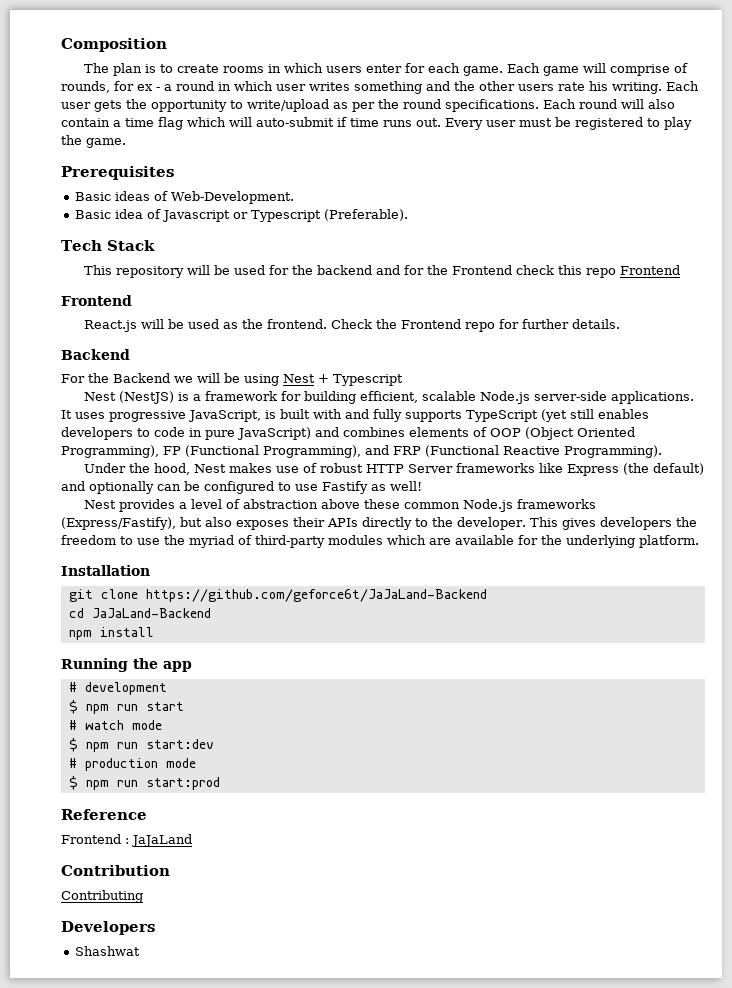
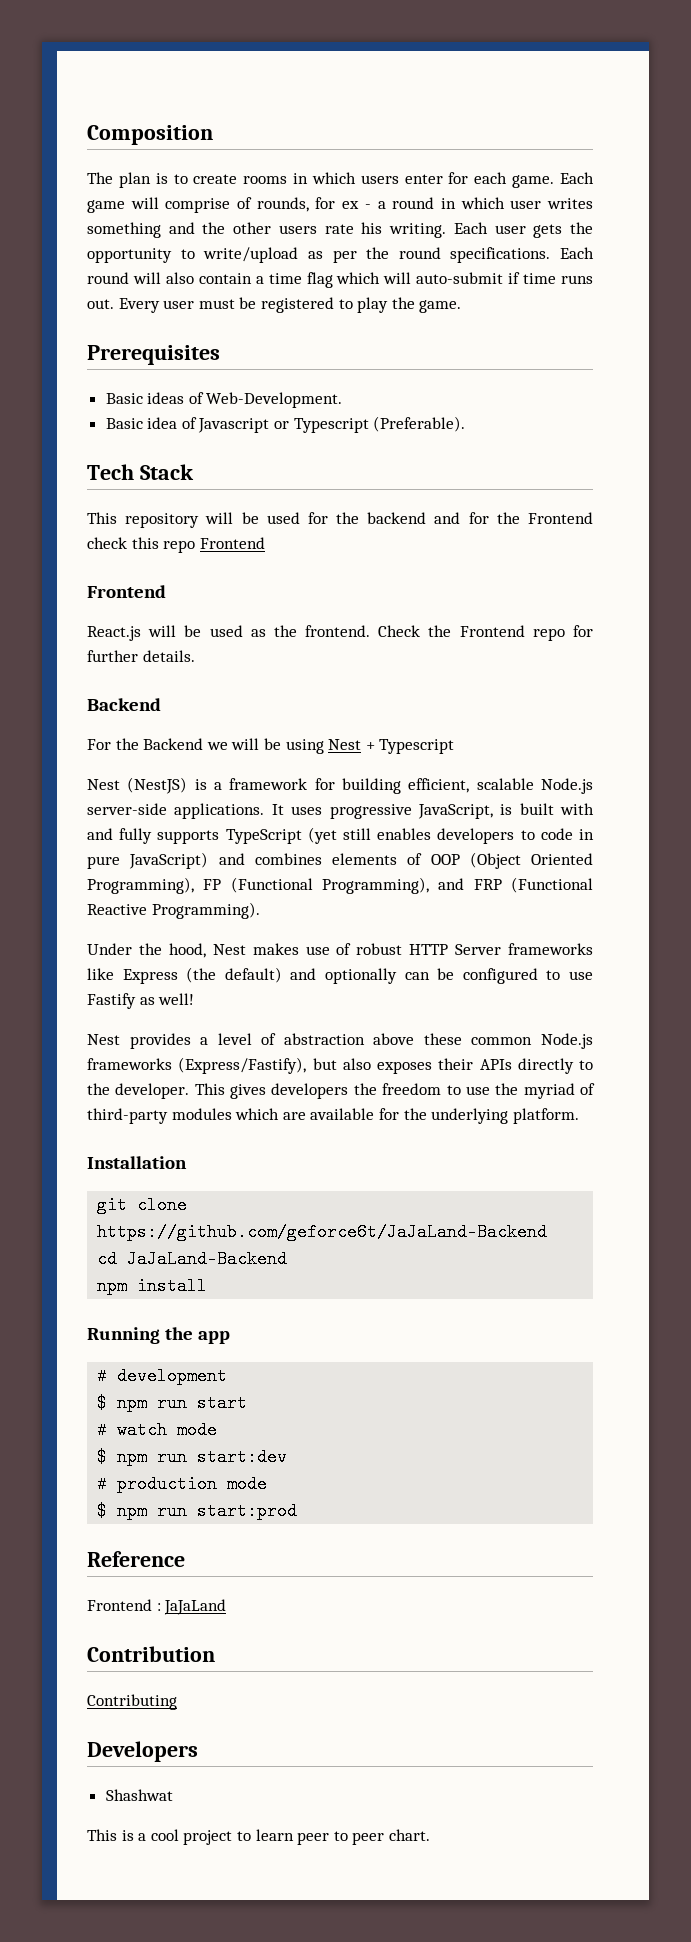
+ This is a cool project to learn peer to peer chart.

